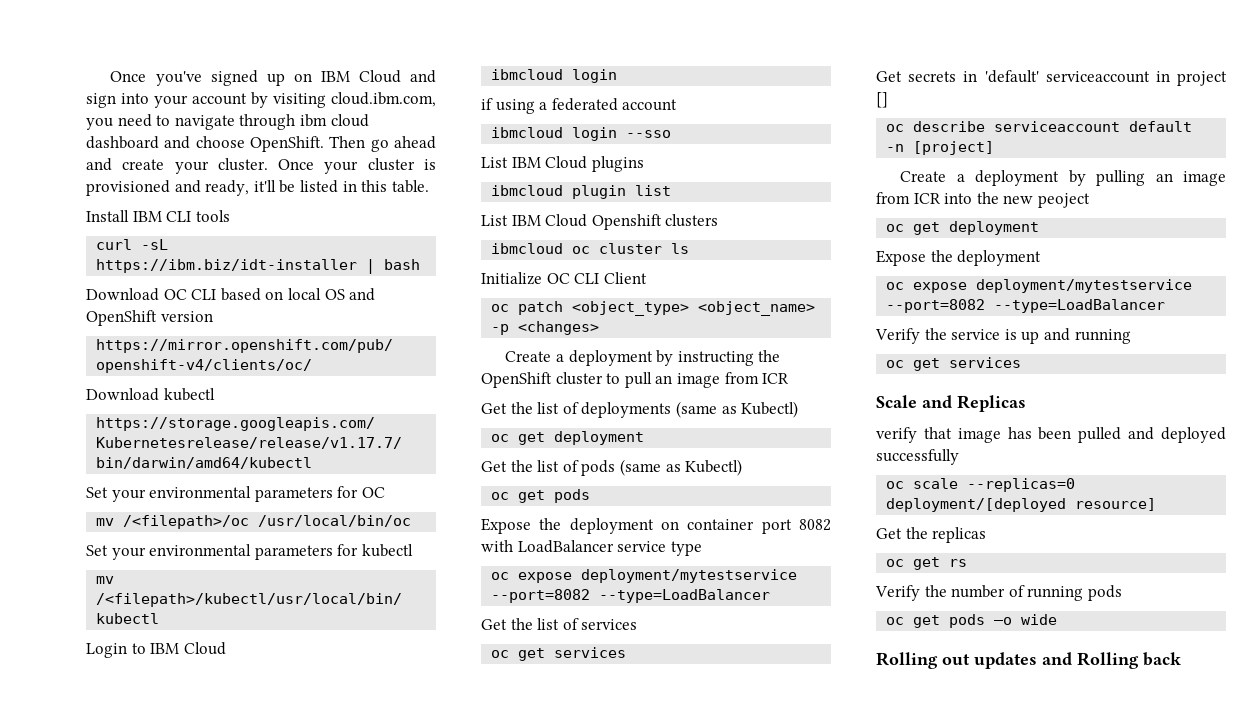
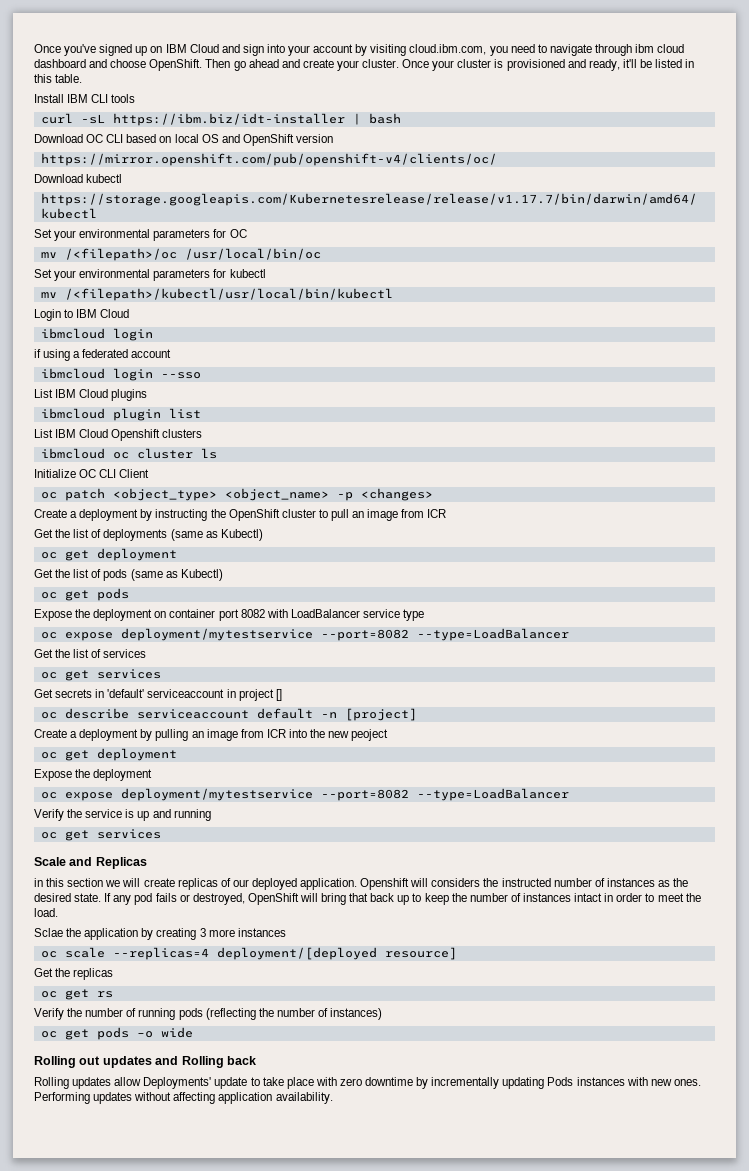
- verify that image has been pulled and deployed successfully
+ in this section we will create replicas of our deployed application. Openshift will considers the instructed number of instances as the desired state. If any pod fails or destroyed, OpenShift will bring that back up to keep the number of instances intact in order to meet the load.
+ Sclae the application by creating 3 more instances
- oc scale --replicas=0 deployment/[deployed resource]
+ oc scale --replicas=4 deployment/[deployed resource]
- Verify the number of running pods
+ Verify the number of running pods (reflecting the number of instances)
+ Rolling updates allow Deployments' update to take place with zero downtime by incrementally updating Pods instances with new ones. Performing updates without affecting application availability.

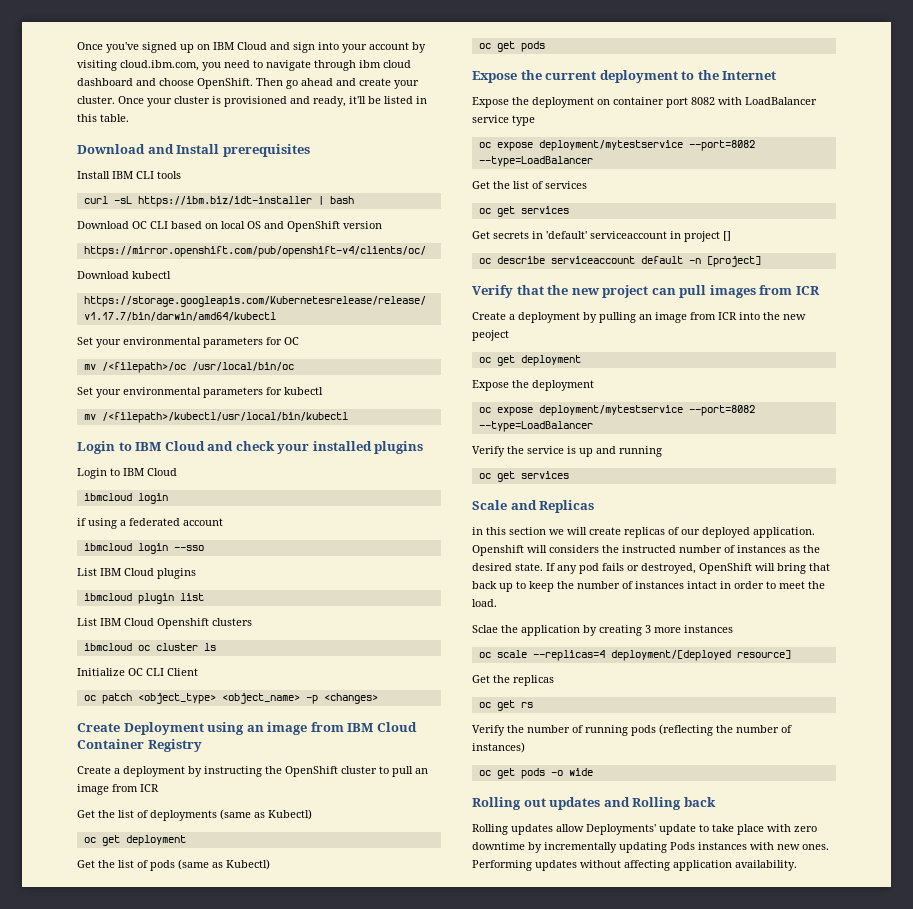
+ Download and Install prerequisites
+ Login to IBM Cloud and check your installed plugins
+ Create Deployment using an image from IBM Cloud Container Registry
+ Expose the current deployment to the Internet
+ Verify that the new project can pull images from ICR

